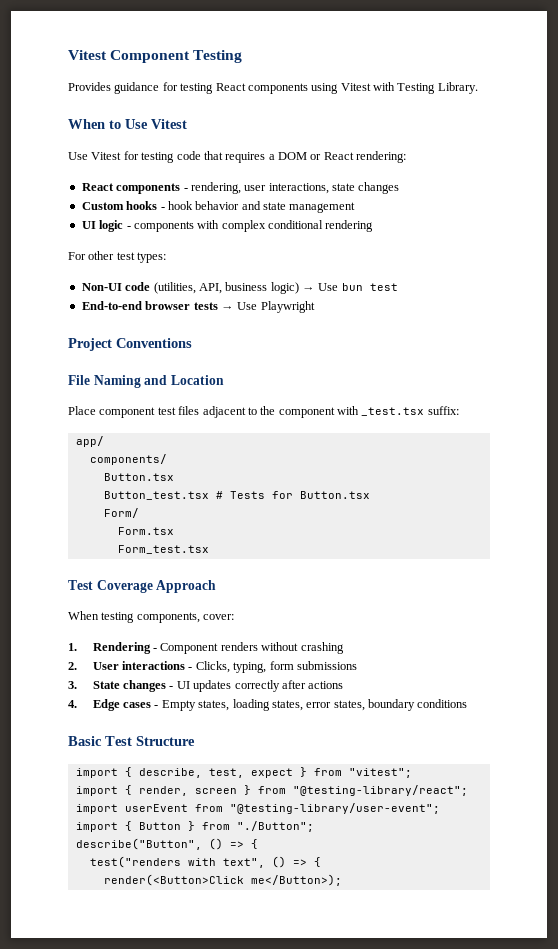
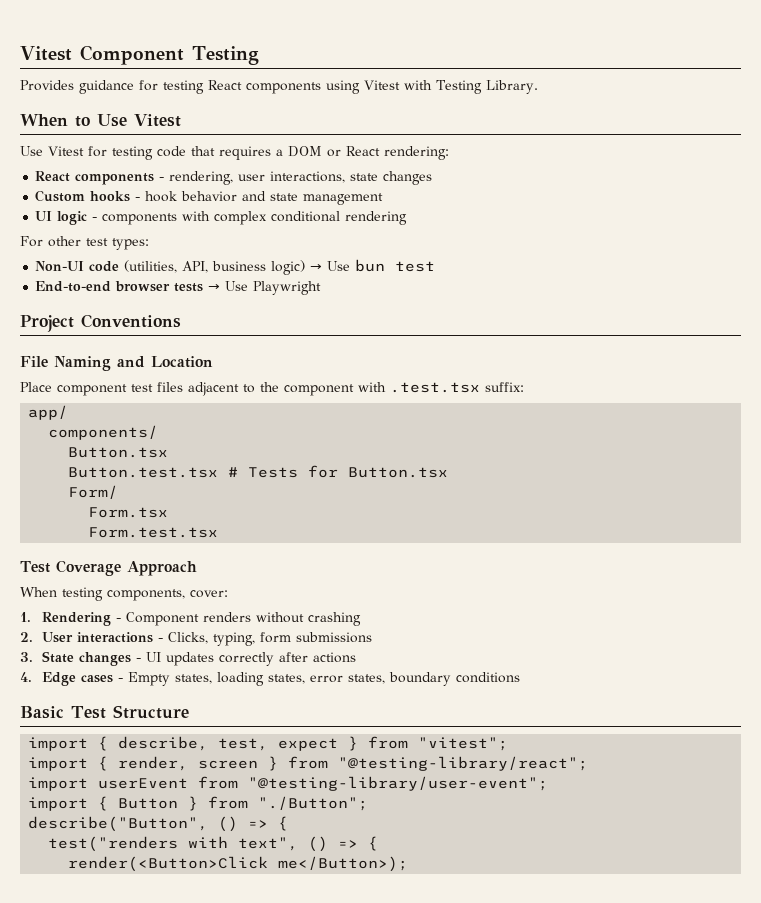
- Place component test files adjacent to the component with _test.tsx suffix:
+ Place component test files adjacent to the component with .test.tsx suffix:
- Button_test.tsx # Tests for Button.tsx
+ Button.test.tsx # Tests for Button.tsx
- Form_test.tsx
+ Form.test.tsx

